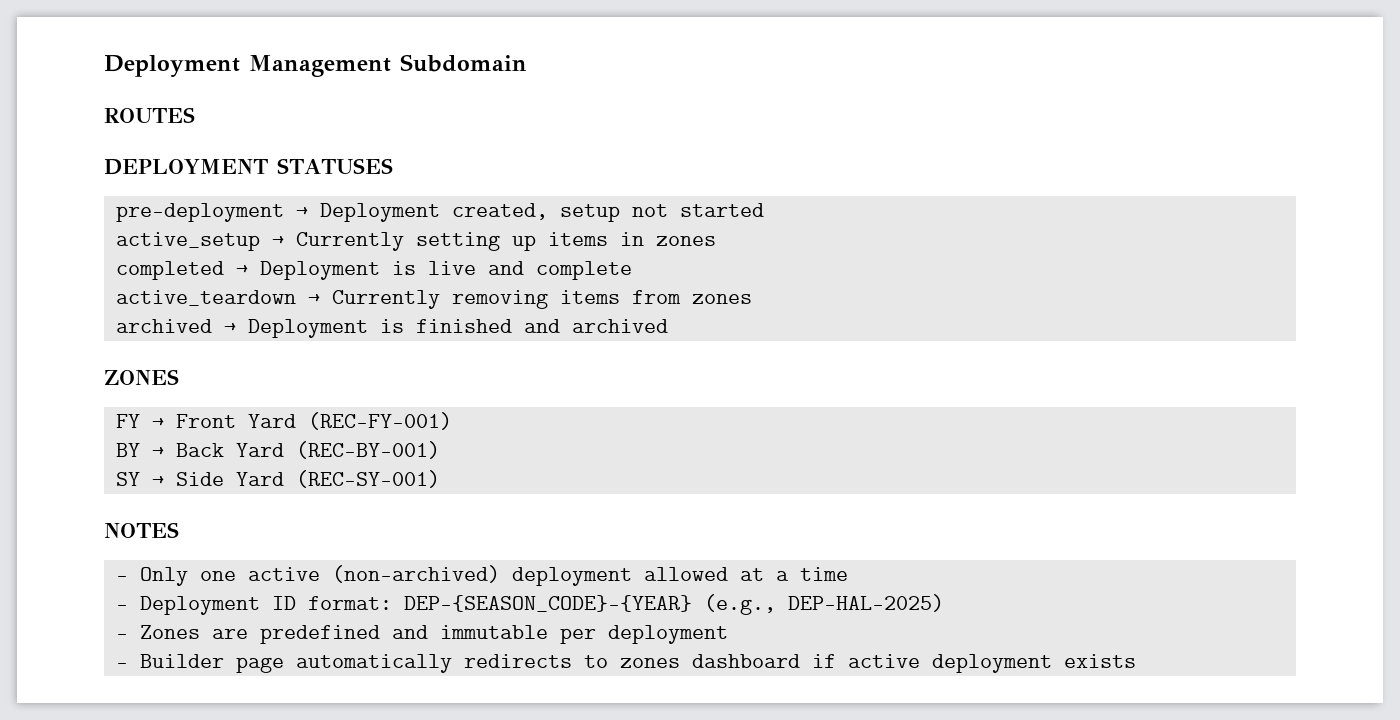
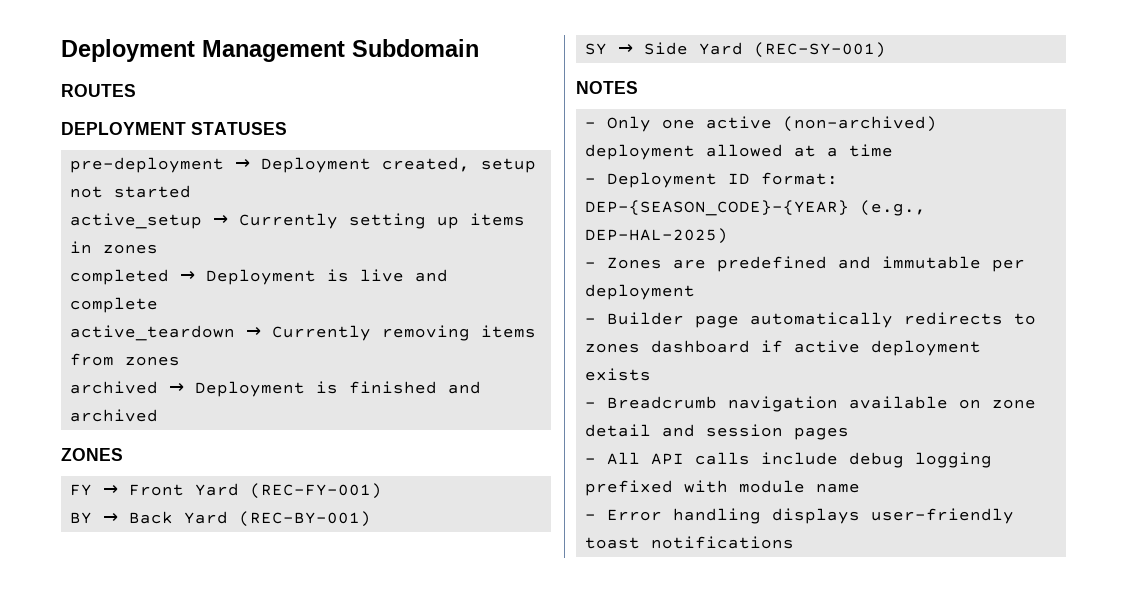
+ - Breadcrumb navigation available on zone detail and session pages
+ - All API calls include debug logging prefixed with module name
+ - Error handling displays user-friendly toast notifications

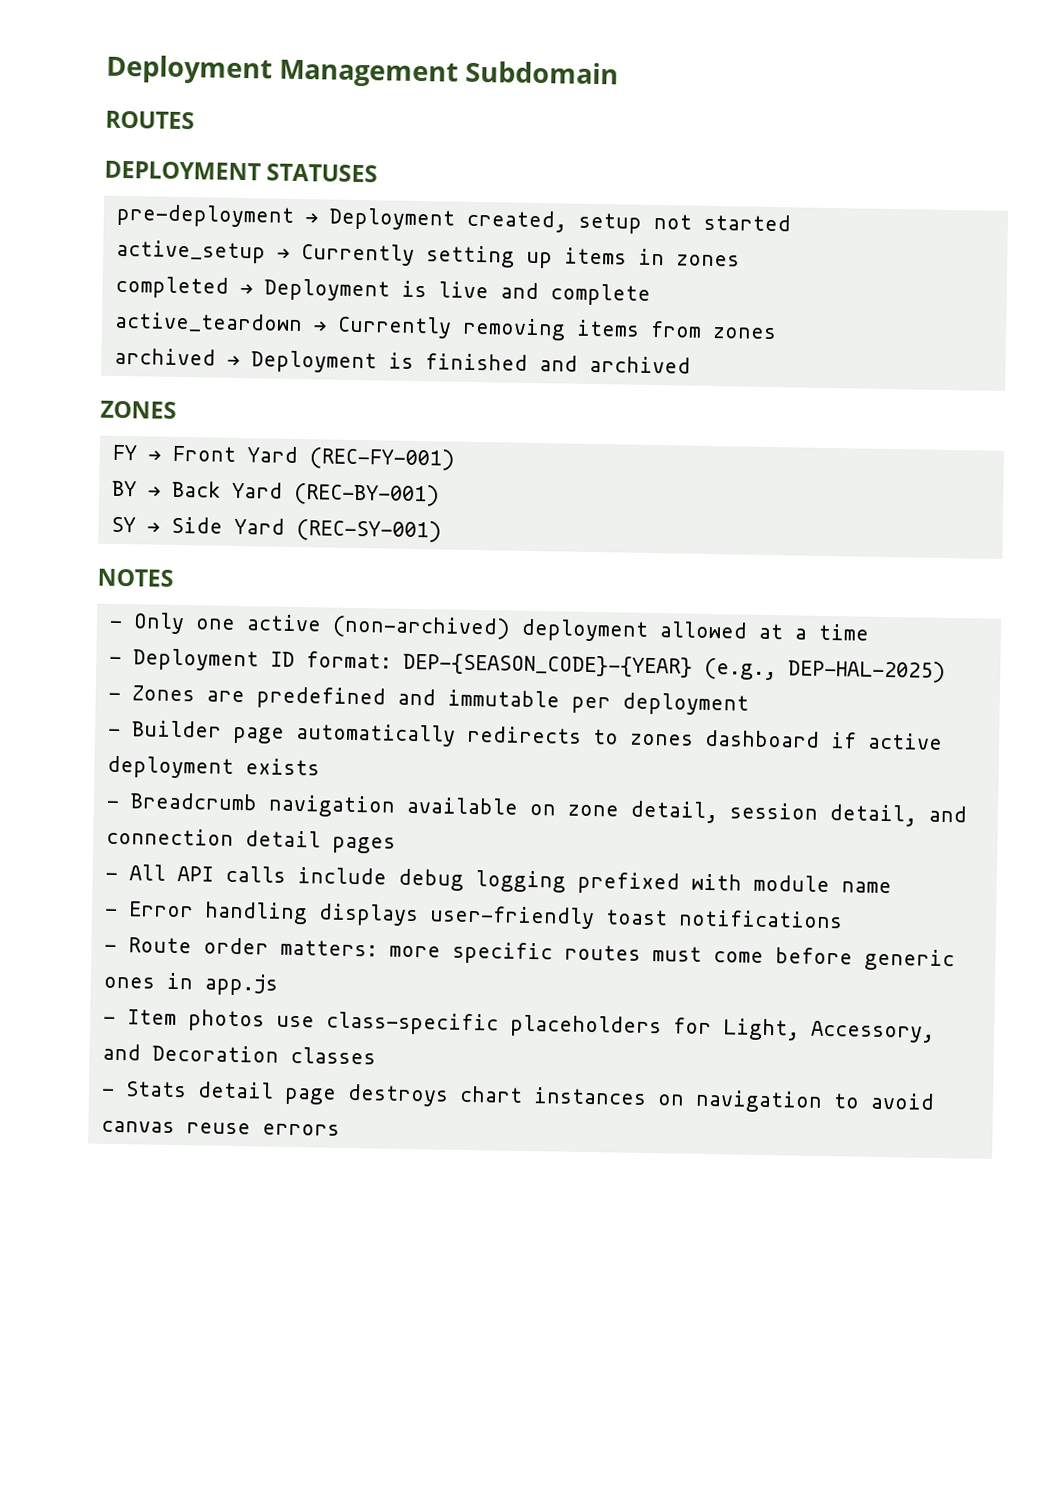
- - Breadcrumb navigation available on zone detail and session pages
+ - Breadcrumb navigation available on zone detail, session detail, and connection detail pages
+ - Route order matters: more specific routes must come before generic ones in app.js
+ - Item photos use class-specific placeholders for Light, Accessory, and Decoration classes
+ - Stats detail page destroys chart instances on navigation to avoid canvas reuse errors

